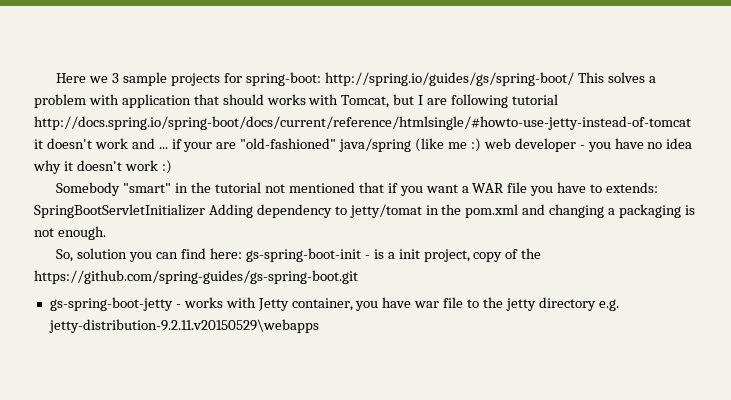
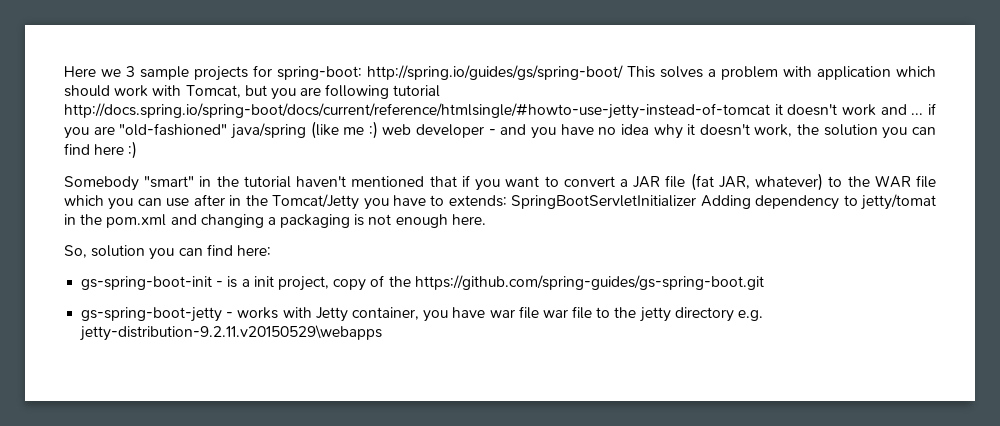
- Here we 3 sample projects for spring-boot: http://spring.io/guides/gs/spring-boot/ This solves a problem with application that should works with Tomcat, but I are following tutorial http://docs.spring.io/spring-boot/docs/current/reference/htmlsingle/#howto-use-jetty-instead-of-tomcat it doesn't work and ... if your are "old-fashioned" java/spring (like me :) web developer - you have no idea why it doesn't work :)
+ Here we 3 sample projects for spring-boot: http://spring.io/guides/gs/spring-boot/ This solves a problem with application which should work with Tomcat, but you are following tutorial http://docs.spring.io/spring-boot/docs/current/reference/htmlsingle/#howto-use-jetty-instead-of-tomcat it doesn't work and ... if you are "old-fashioned" java/spring (like me :) web developer - and you have no idea why it doesn't work, the solution you can find here :)
- Somebody "smart" in the tutorial not mentioned that if you want a WAR file you have to extends: SpringBootServletInitializer Adding dependency to jetty/tomat in the pom.xml and changing a packaging is not enough.
+ Somebody "smart" in the tutorial haven't mentioned that if you want to convert a JAR file (fat JAR, whatever) to the WAR file which you can use after in the Tomcat/Jetty you have to extends: SpringBootServletInitializer Adding dependency to jetty/tomat in the pom.xml and changing a packaging is not enough here.
- So, solution you can find here: gs-spring-boot-init - is a init project, copy of the https://github.com/spring-guides/gs-spring-boot.git
+ So, solution you can find here:
+ gs-spring-boot-init - is a init project, copy of the https://github.com/spring-guides/gs-spring-boot.git
- gs-spring-boot-jetty - works with Jetty container, you have war file to the jetty directory e.g. jetty-distribution-9.2.11.v20150529\webapps
+ gs-spring-boot-jetty - works with Jetty container, you have war file war file to the jetty directory e.g. jetty-distribution-9.2.11.v20150529\webapps

